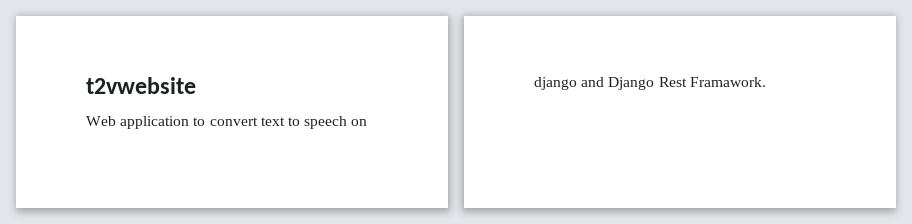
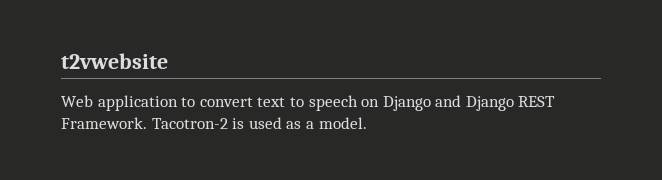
- Web application to convert text to speech on django and Django Rest Framawork.
+ Web application to convert text to speech on Django and Django REST Framework. Tacotron-2 is used as a model.

